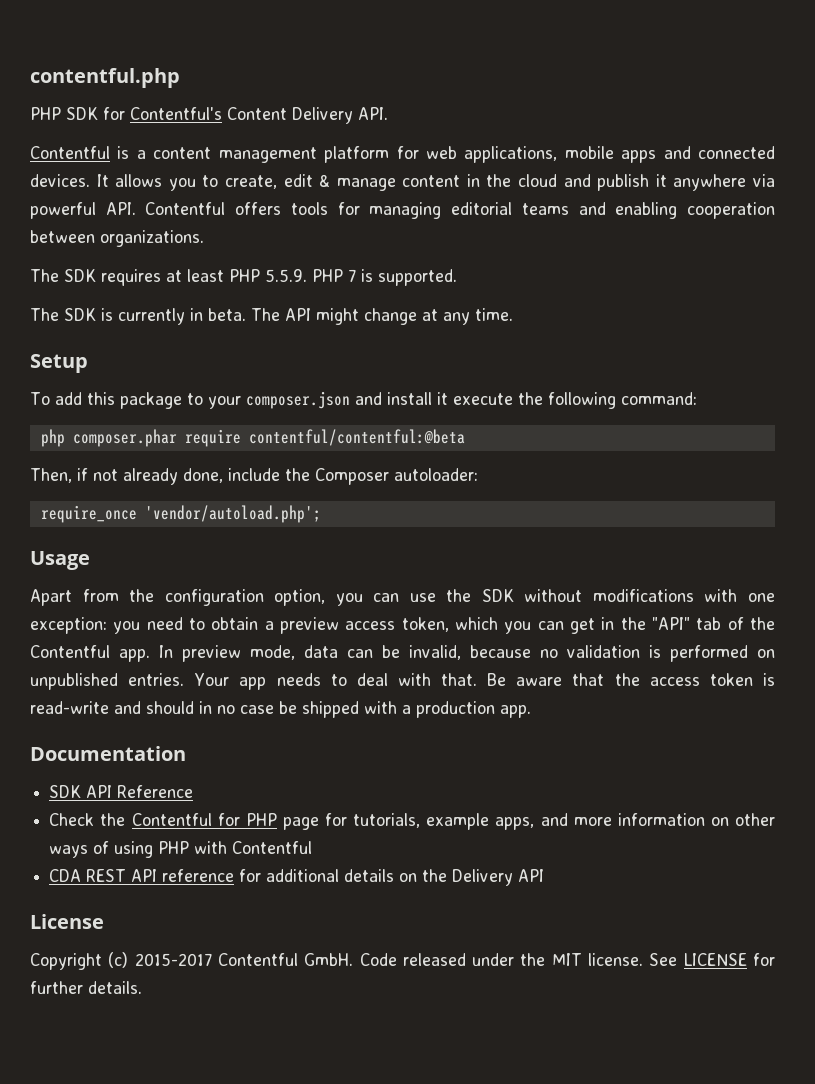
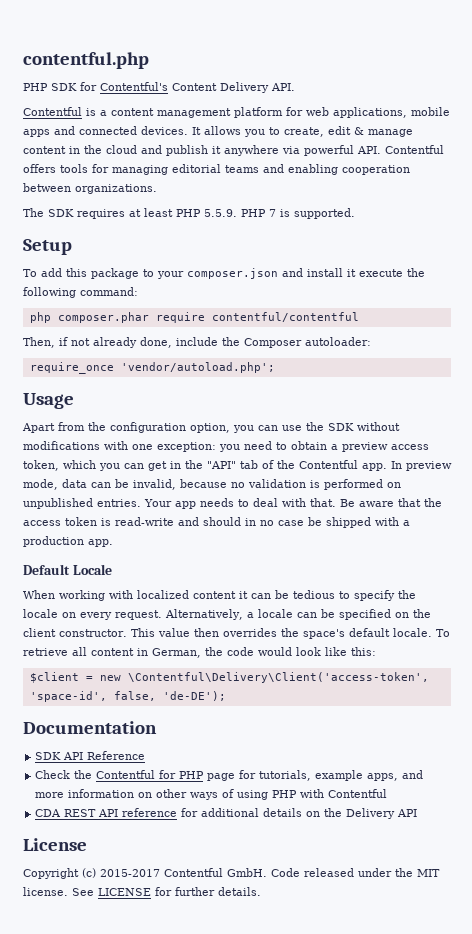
- The SDK is currently in beta. The API might change at any time.
- php composer.phar require contentful/contentful:@beta
+ php composer.phar require contentful/contentful
+ Default Locale
+ When working with localized content it can be tedious to specify the locale on every request. Alternatively, a locale can be specified on the client constructor. This value then overrides the space's default locale. To retrieve all content in German, the code would look like this:
+ $client = new \Contentful\Delivery\Client('access-token', 'space-id', false, 'de-DE');

